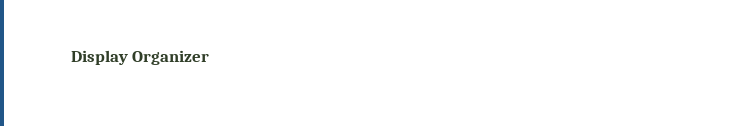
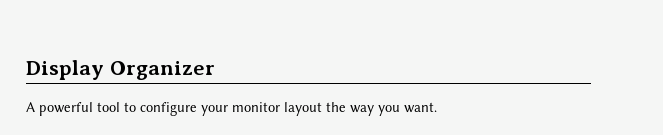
+ A powerful tool to configure your monitor layout the way you want.

